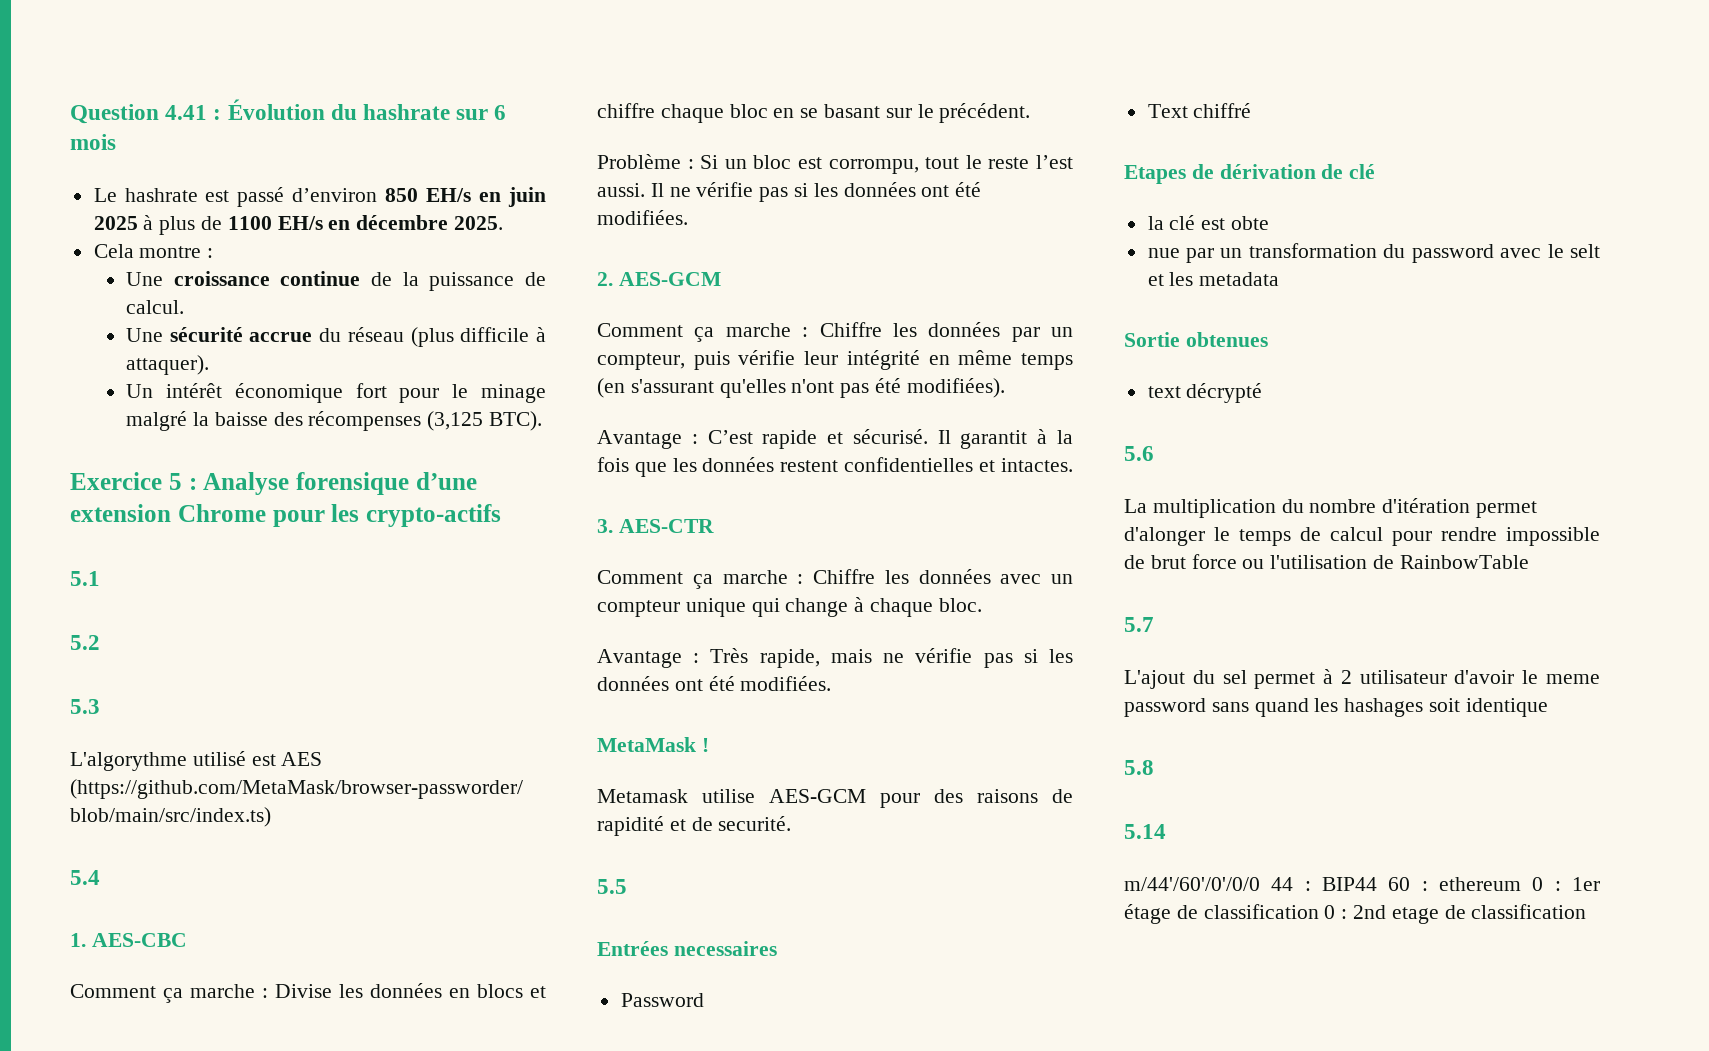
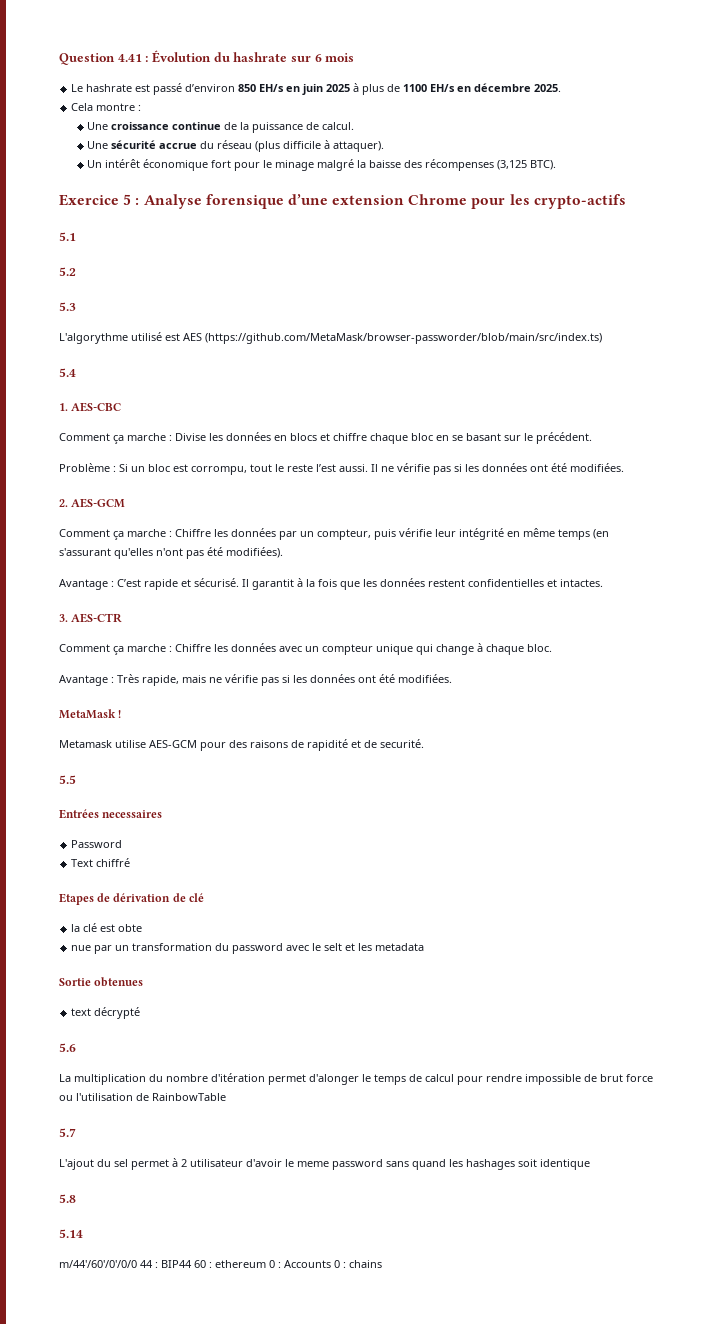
- m/44'/60'/0'/0/0 44 : BIP44 60 : ethereum 0 : 1er étage de classification 0 : 2nd etage de classification
+ m/44'/60'/0'/0/0 44 : BIP44 60 : ethereum 0 : Accounts 0 : chains

